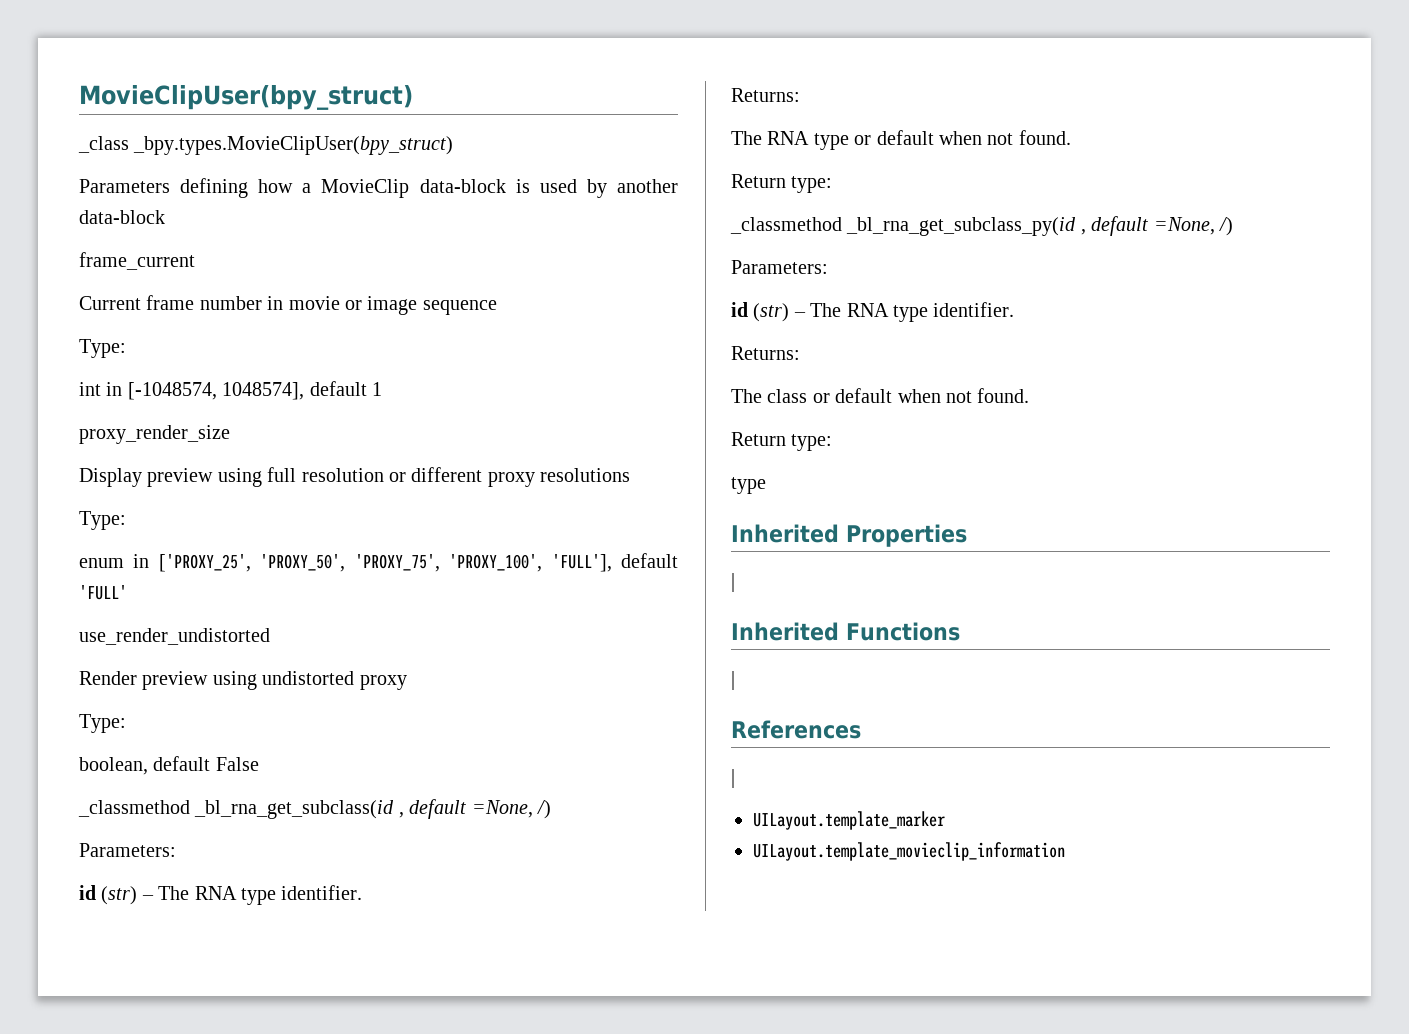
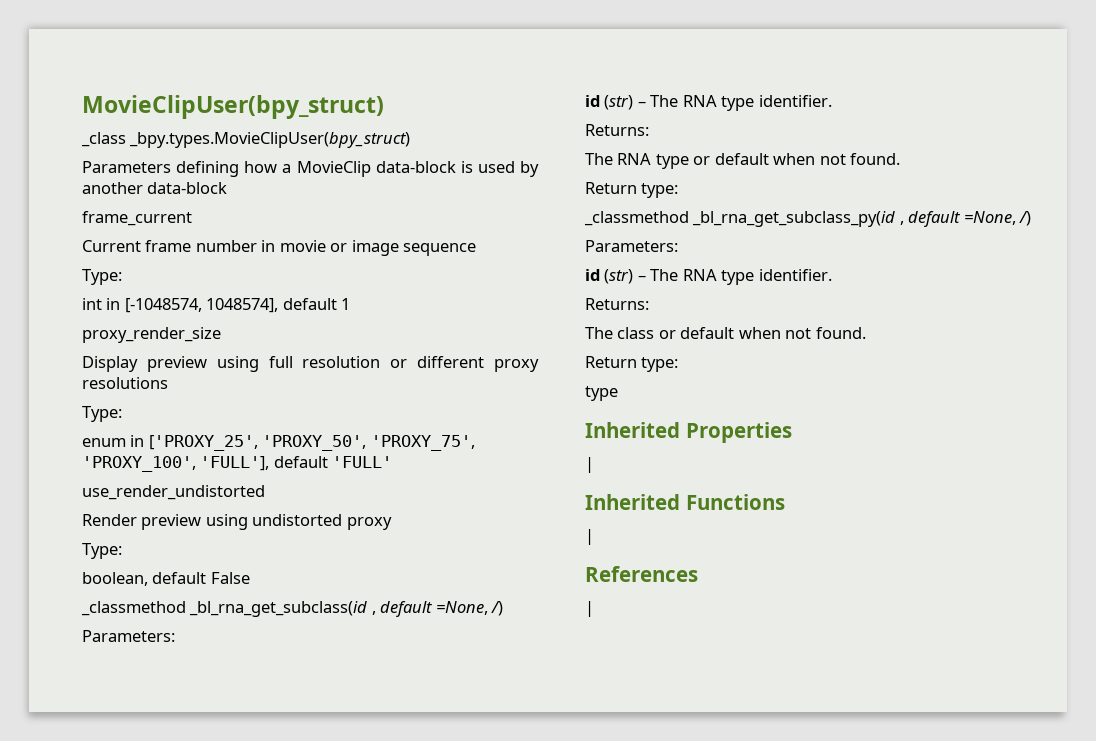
- UILayout.template_marker
- UILayout.template_movieclip_information

